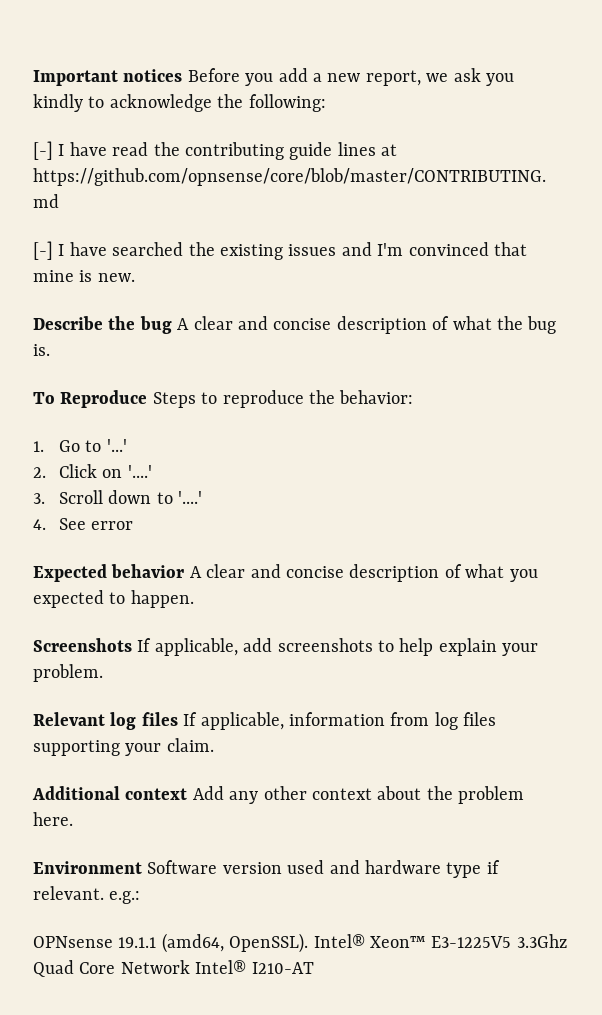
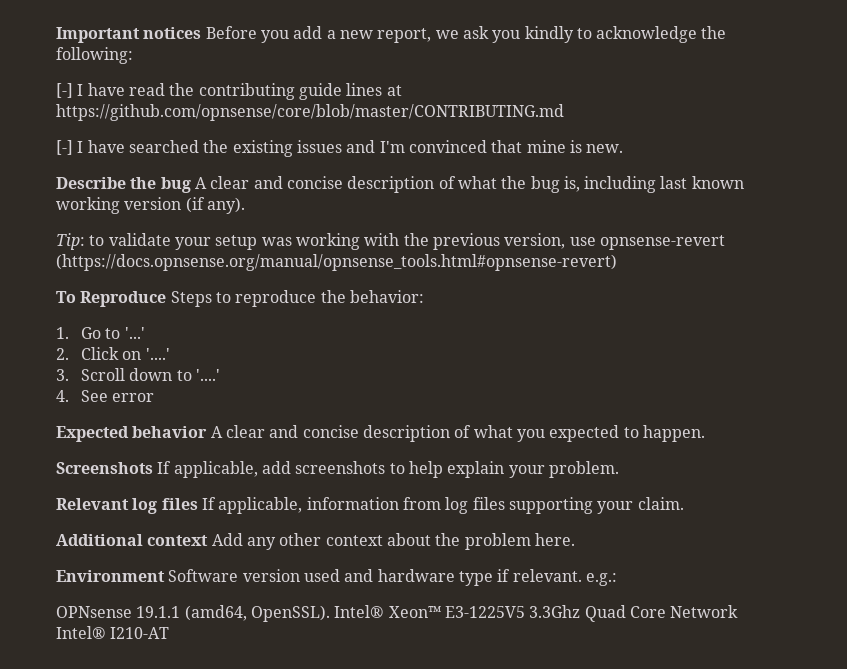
- Describe the bug A clear and concise description of what the bug is.
+ Describe the bug A clear and concise description of what the bug is, including last known working version (if any).
+ Tip: to validate your setup was working with the previous version, use opnsense-revert (https://docs.opnsense.org/manual/opnsense_tools.html#opnsense-revert)

